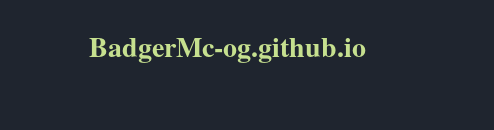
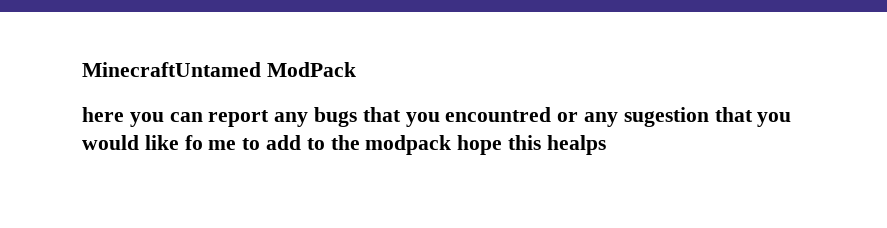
- BadgerMc-og.github.io
+ MinecraftUntamed ModPack
+ here you can report any bugs that you encountred or any sugestion that you would like fo me to add to the modpack hope this healps

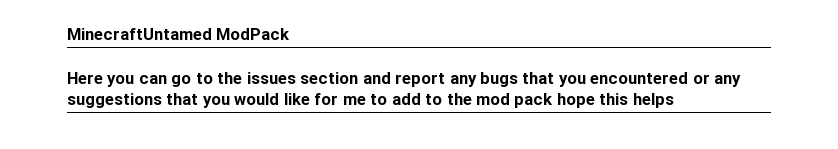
- here you can report any bugs that you encountred or any sugestion that you would like fo me to add to the modpack hope this healps
+ Here you can go to the issues section and report any bugs that you encountered or any suggestions that you would like for me to add to the mod pack hope this helps

